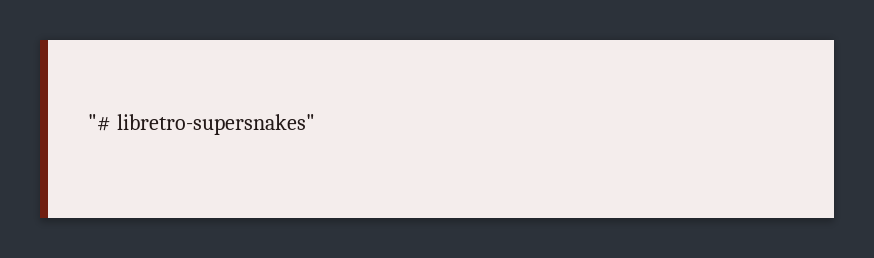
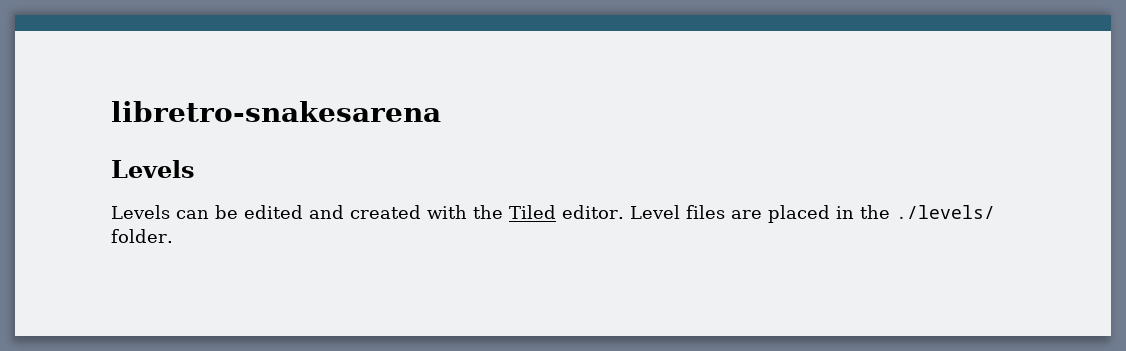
- "# libretro-supersnakes"
+ libretro-snakesarena
+ Levels
+ Levels can be edited and created with the Tiled editor. Level files are placed in the ./levels/ folder.

